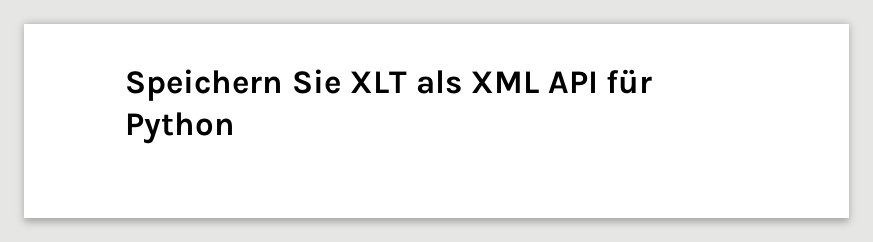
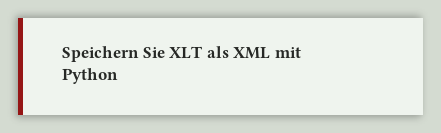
- Speichern Sie XLT als XML API für Python
+ Speichern Sie XLT als XML mit Python

